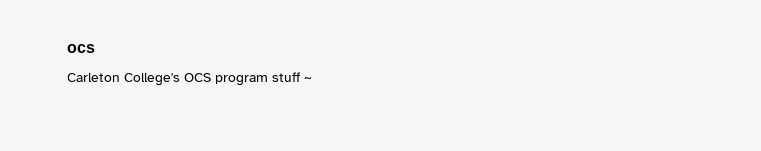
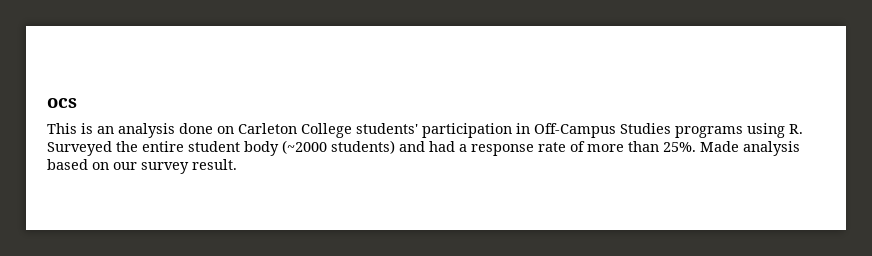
- Carleton College's OCS program stuff ~
+ This is an analysis done on Carleton College students' participation in Off-Campus Studies programs using R. Surveyed the entire student body (~2000 students) and had a response rate of more than 25%. Made analysis based on our survey result.

